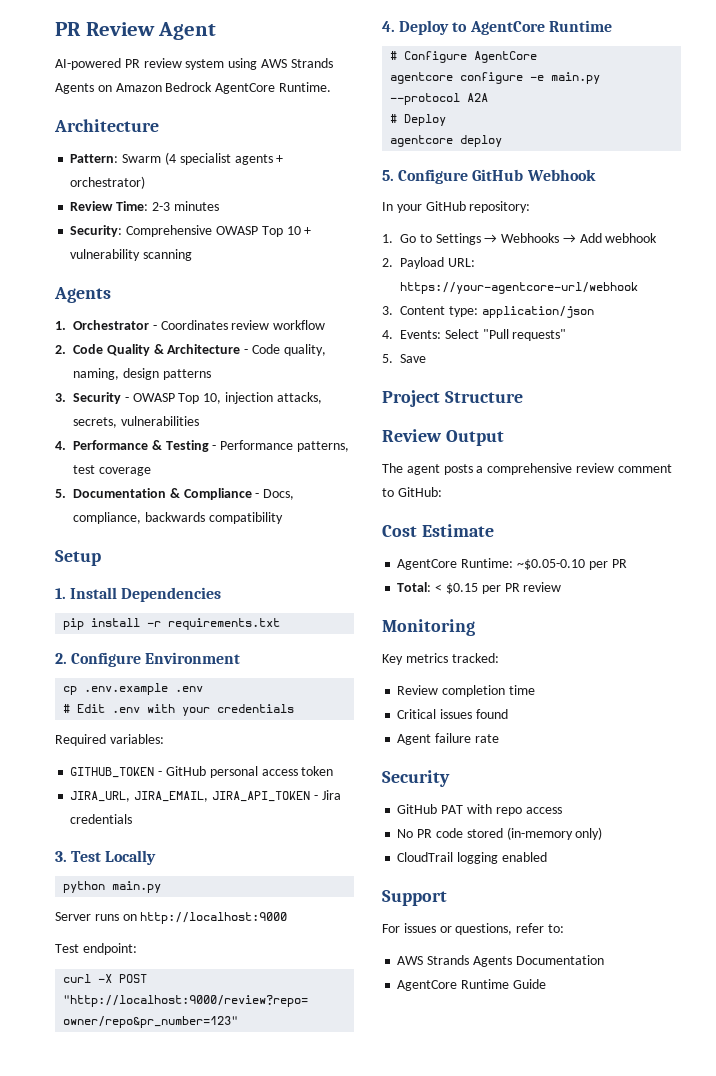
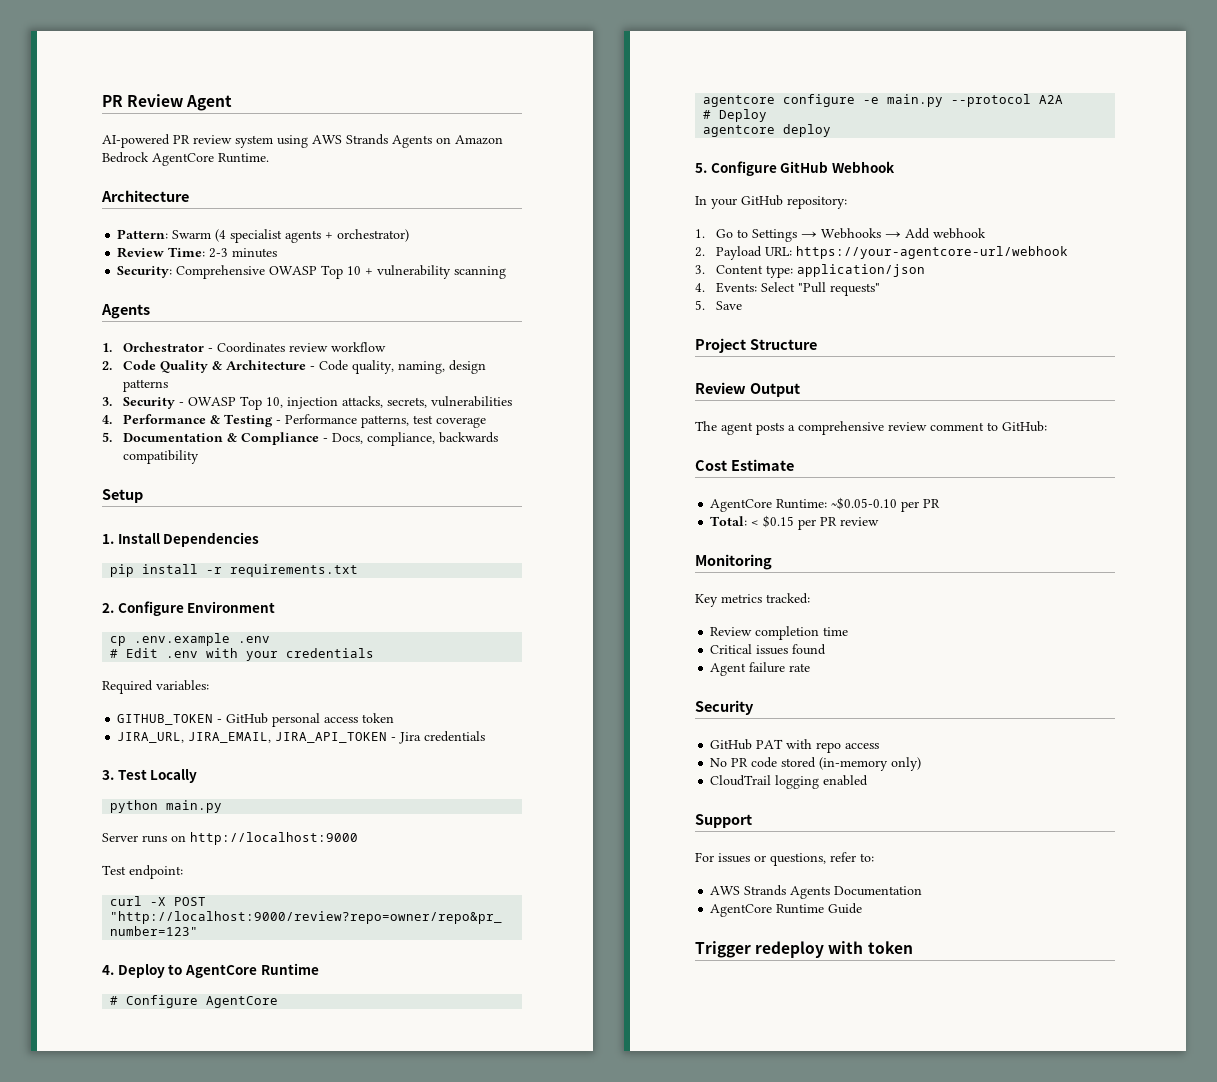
+ Trigger redeploy with token

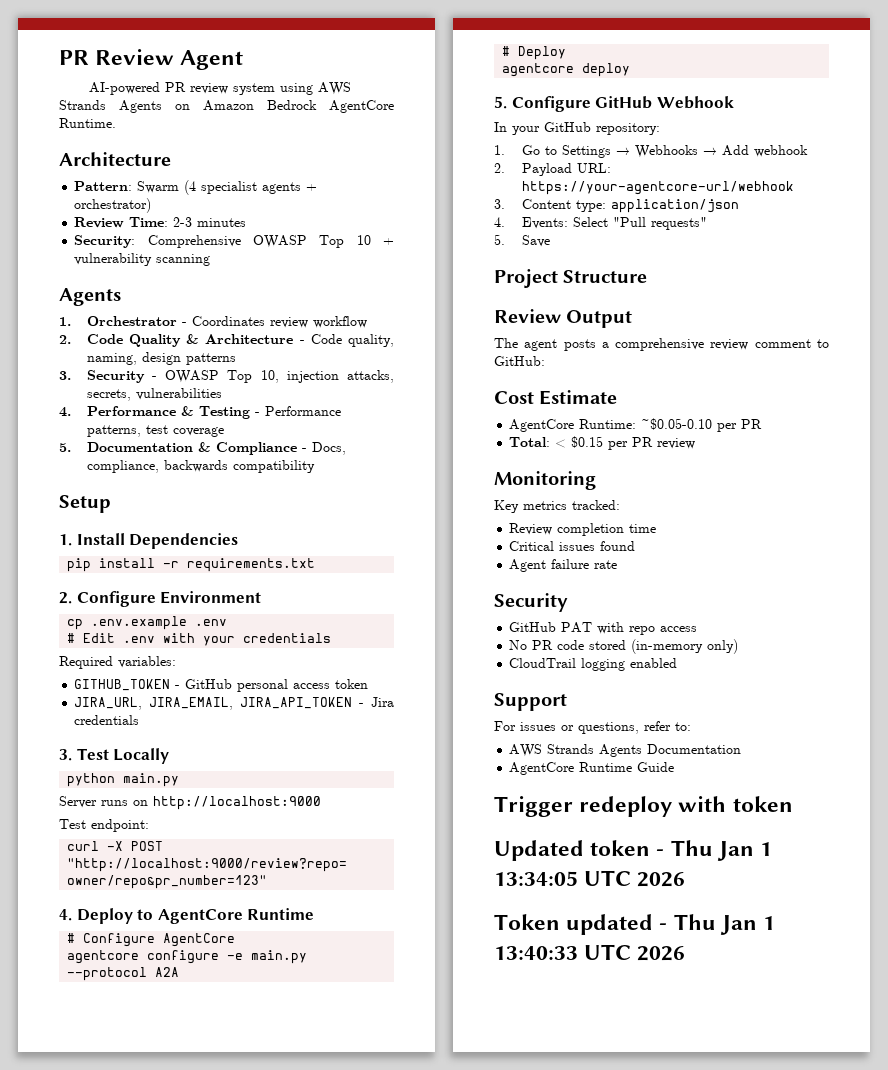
+ Updated token - Thu Jan 1 13:34:05 UTC 2026
+ Token updated - Thu Jan 1 13:40:33 UTC 2026

